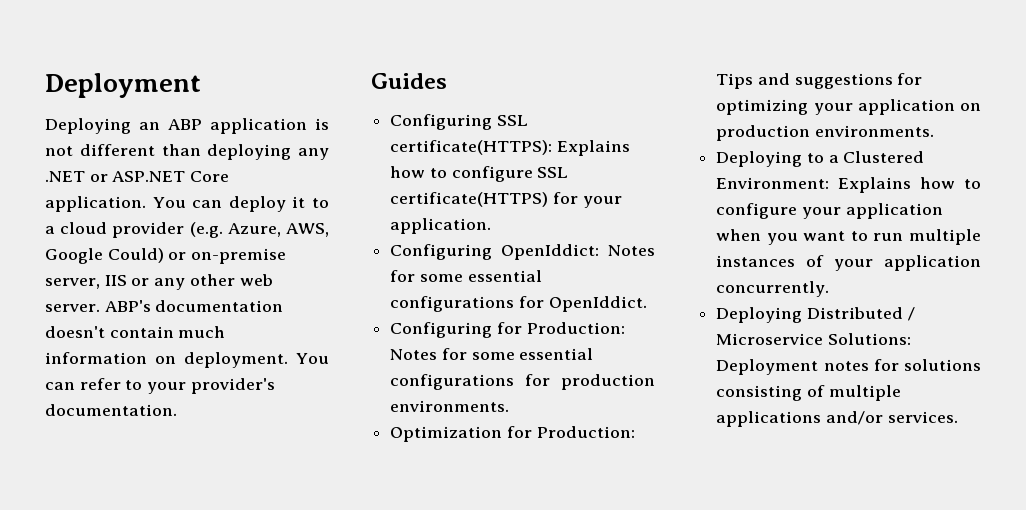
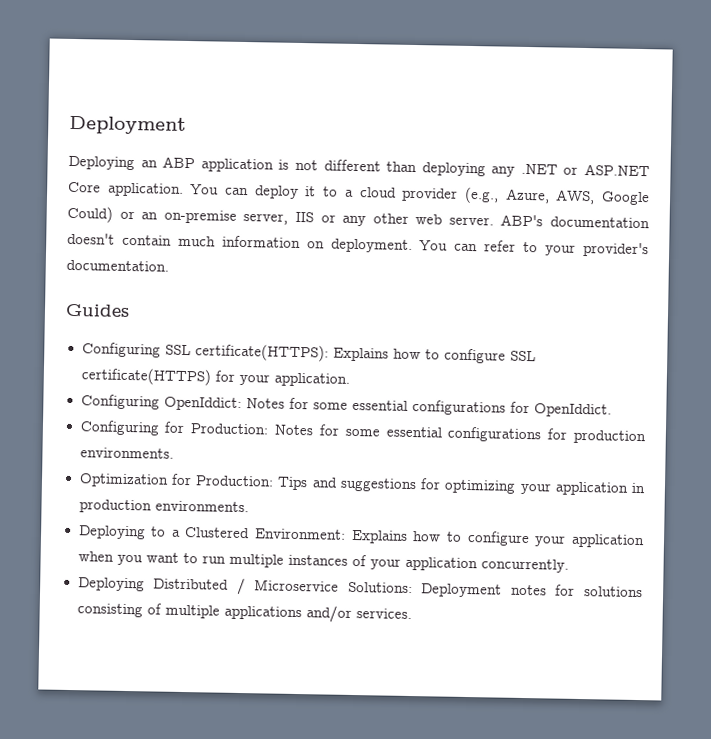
- You can deploy it to a cloud provider (e.g. Azure, AWS, Google Could) or on-premise server, IIS or any other web server.
+ You can deploy it to a cloud provider (e.g., Azure, AWS, Google Could) or an on-premise server, IIS or any other web server.
- Optimization for Production: Tips and suggestions for optimizing your application on production environments.
+ Optimization for Production: Tips and suggestions for optimizing your application in production environments.

